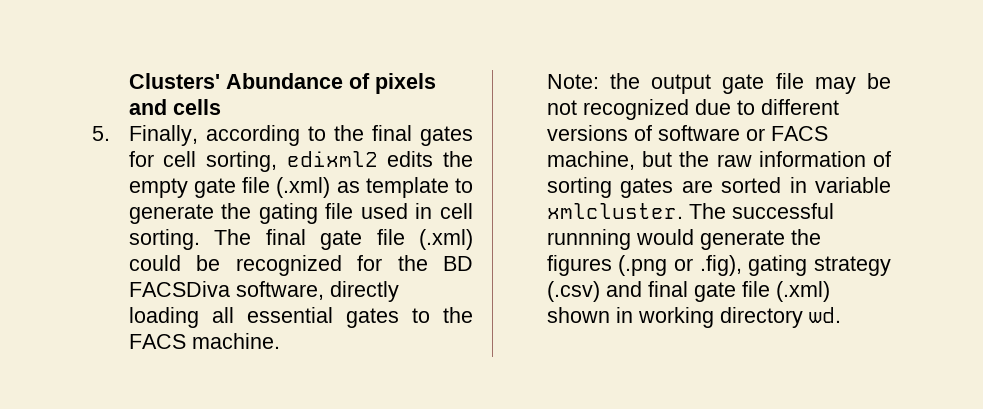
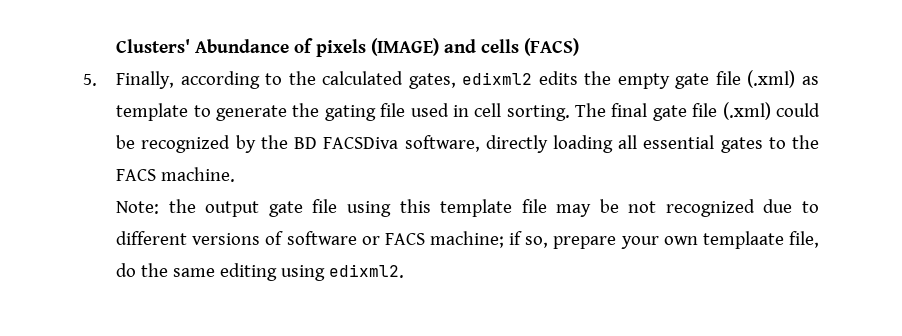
- Clusters' Abundance of pixels and cells
+ Clusters' Abundance of pixels (IMAGE) and cells (FACS)
- 5. Finally, according to the final gates for cell sorting, edixml2 edits the empty gate file (.xml) as template to generate the gating file used in cell sorting.
+ 5. Finally, according to the calculated gates, edixml2 edits the empty gate file (.xml) as template to generate the gating file used in cell sorting.
- The final gate file (.xml) could be recognized for the BD FACSDiva software, directly loading all essential gates to the FACS machine.
+ The final gate file (.xml) could be recognized by the BD FACSDiva software, directly loading all essential gates to the FACS machine.
- Note: the output gate file may be not recognized due to different versions of software or FACS machine, but the raw information of sorting gates are sorted in variable xmlcluster. The successful runnning would generate the figures (.png or .fig), gating strategy (.csv) and final gate file (.xml) shown in working directory wd.
+ Note: the output gate file using this template file may be not recognized due to different versions of software or FACS machine; if so, prepare your own templaate file, do the same editing using edixml2.

